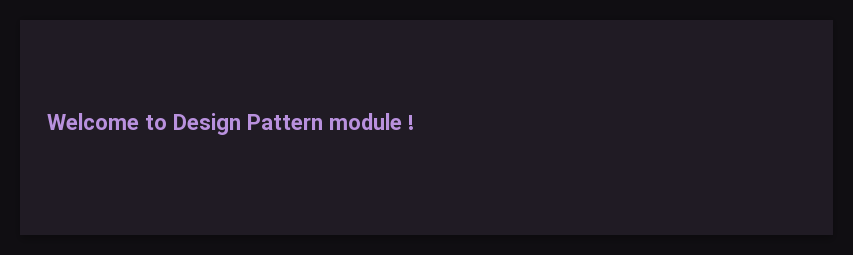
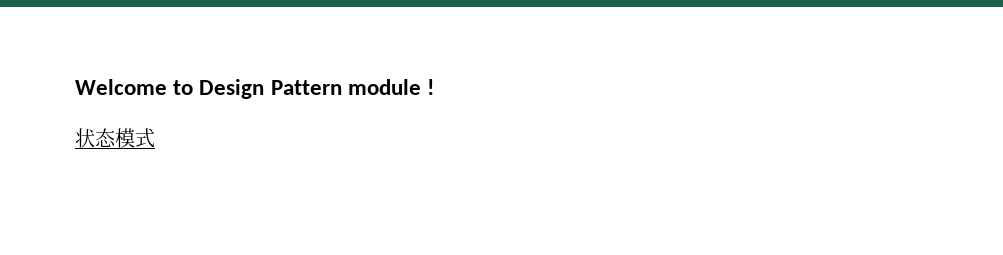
+ 状态模式

